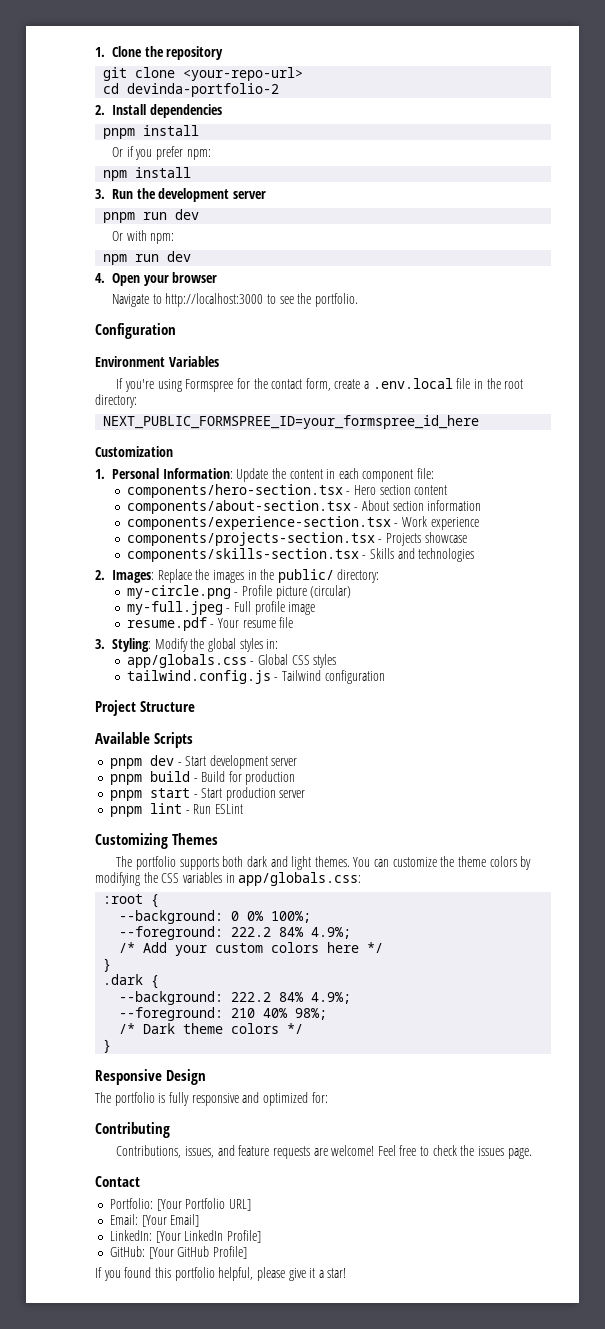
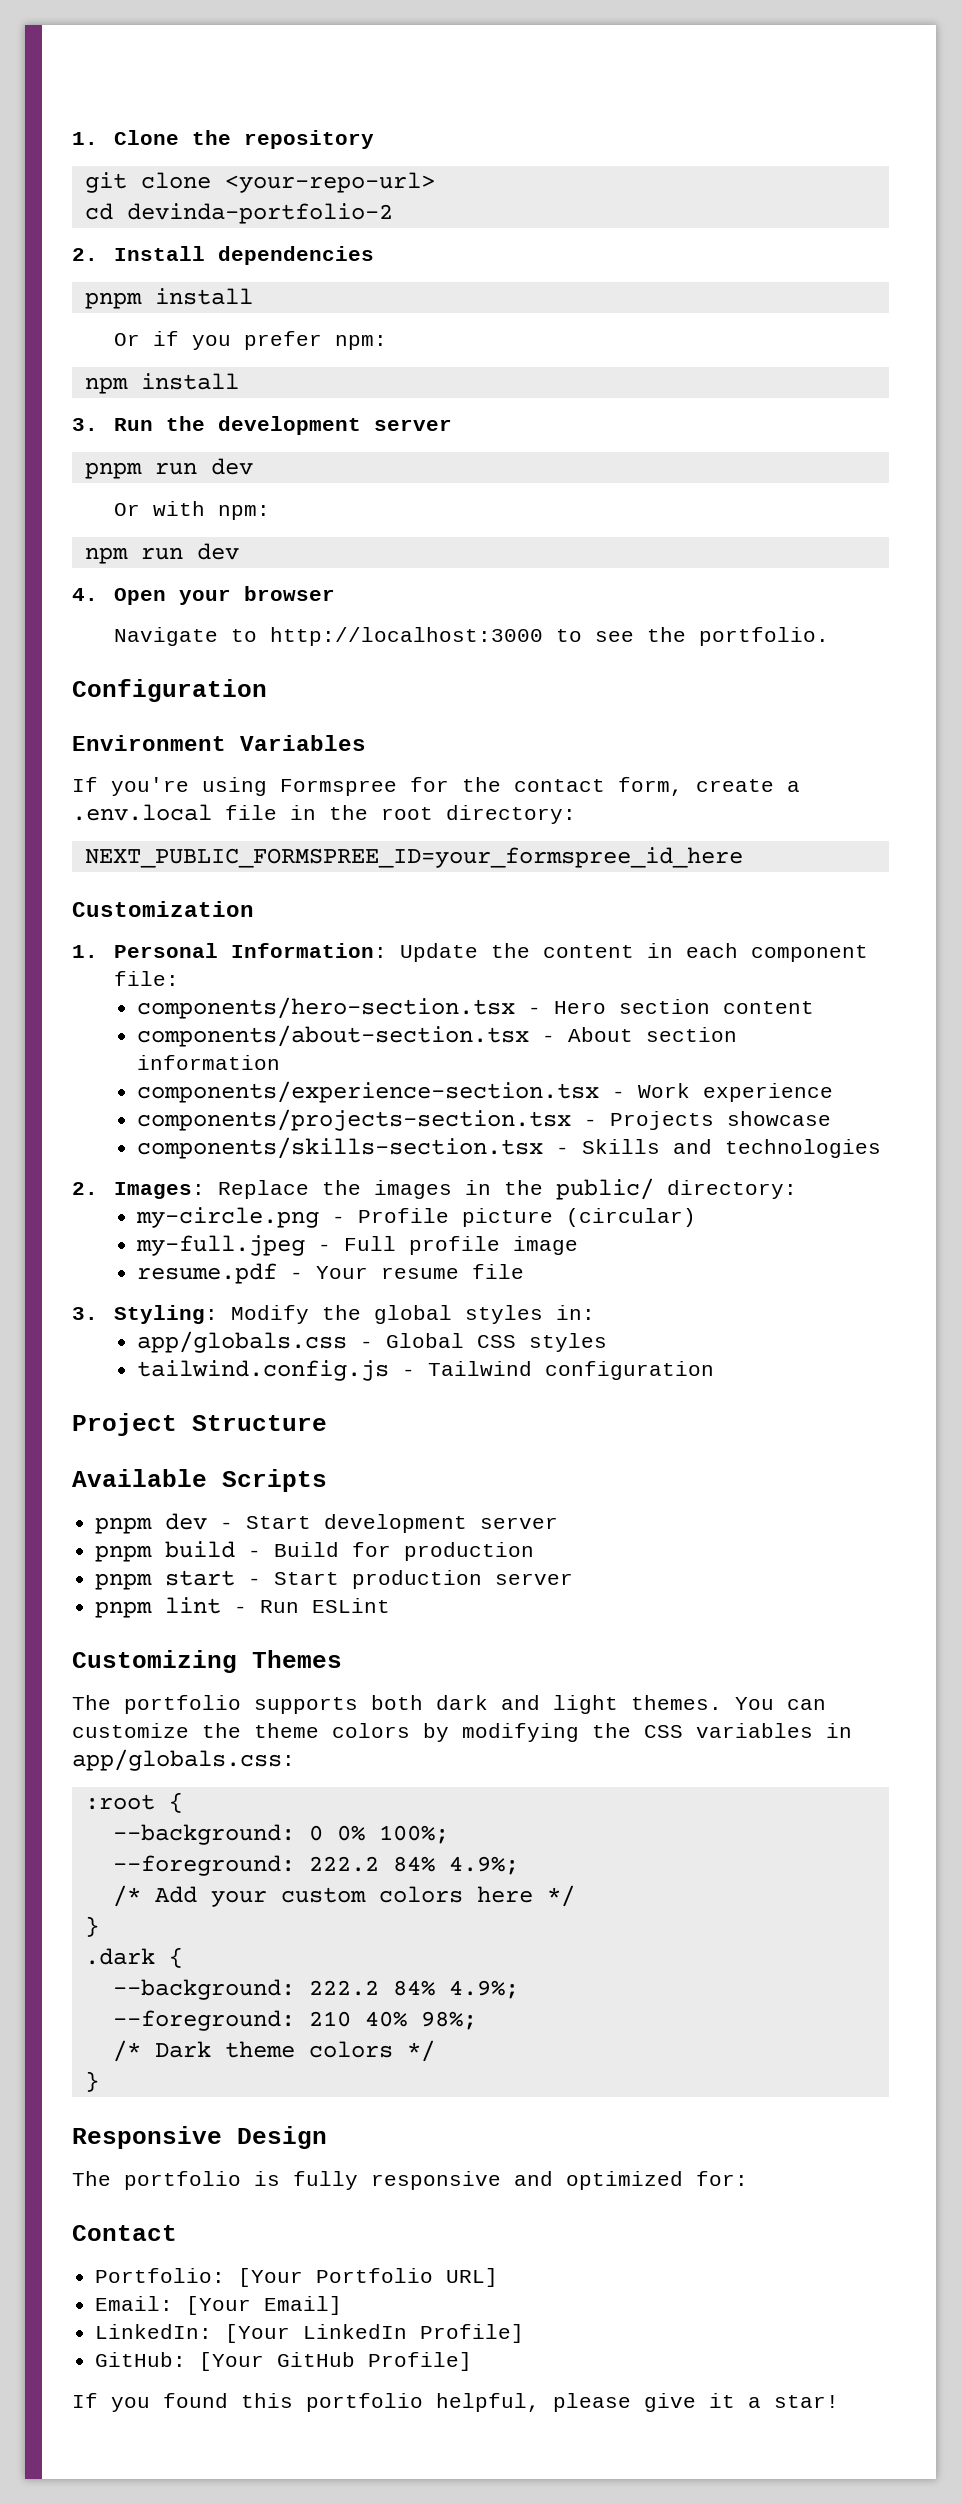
- Contributing
- Contributions, issues, and feature requests are welcome! Feel free to check the issues page.

